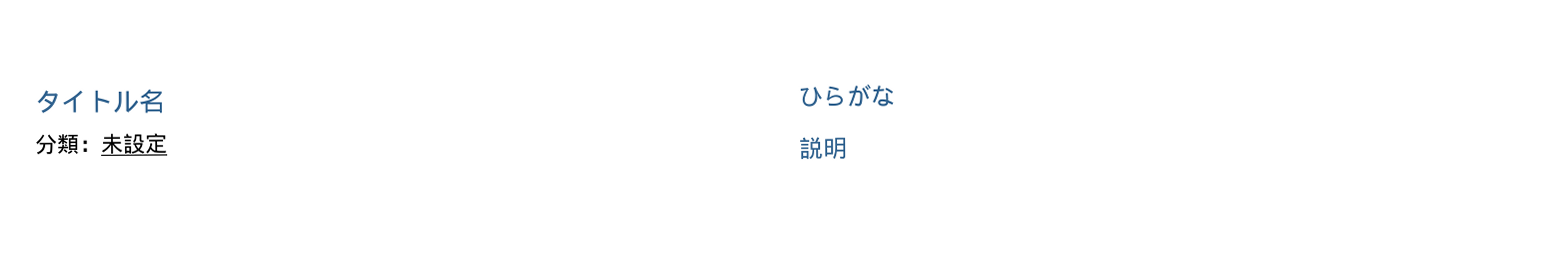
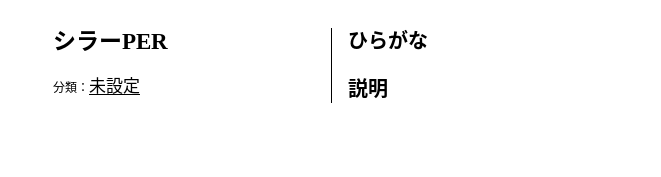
- タイトル名
+ シラーPER

